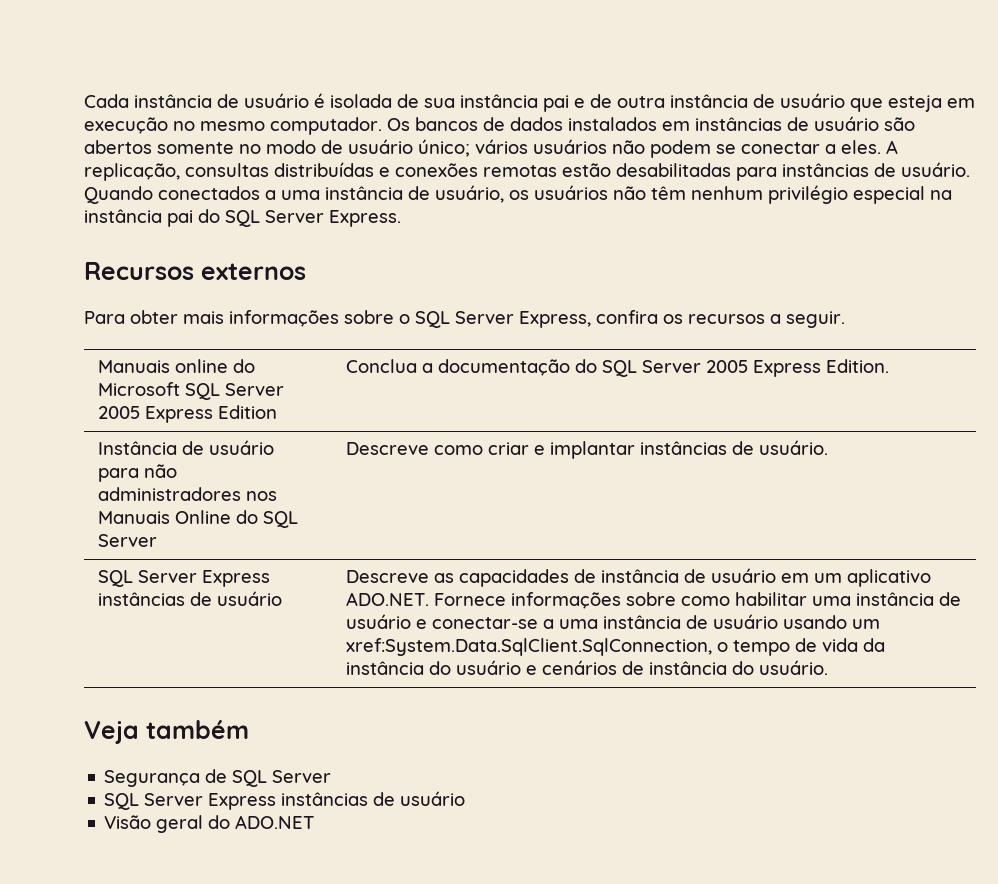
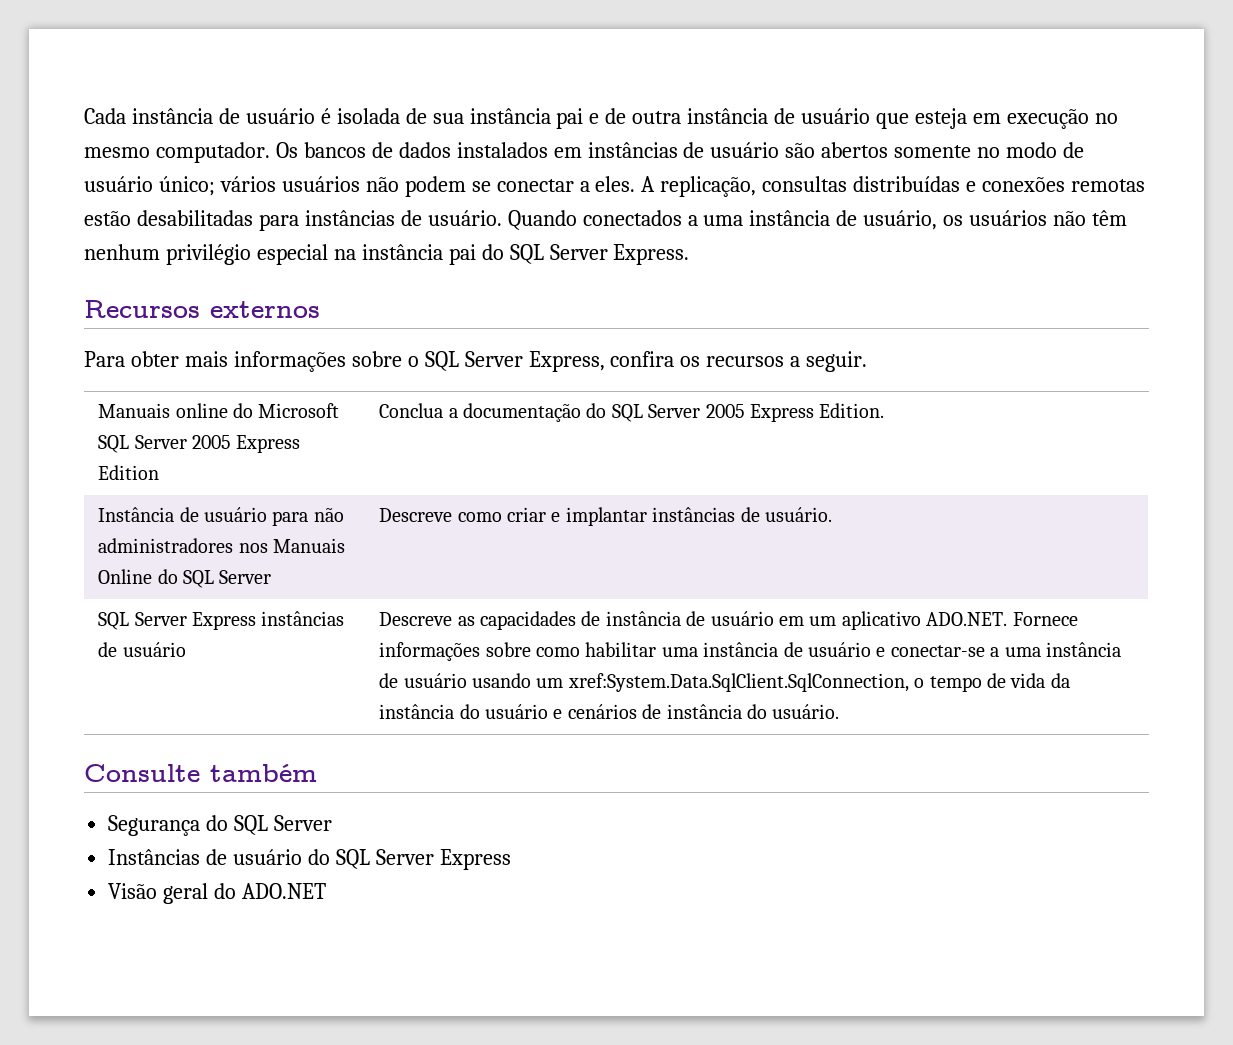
- Veja também
+ Consulte também
- Segurança de SQL Server
- SQL Server Express instâncias de usuário
+ Segurança do SQL Server
+ Instâncias de usuário do SQL Server Express

